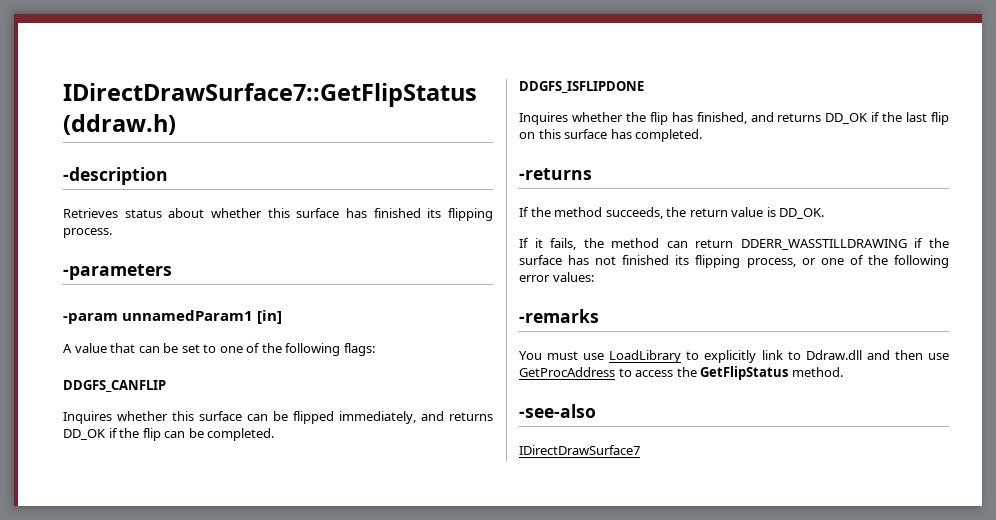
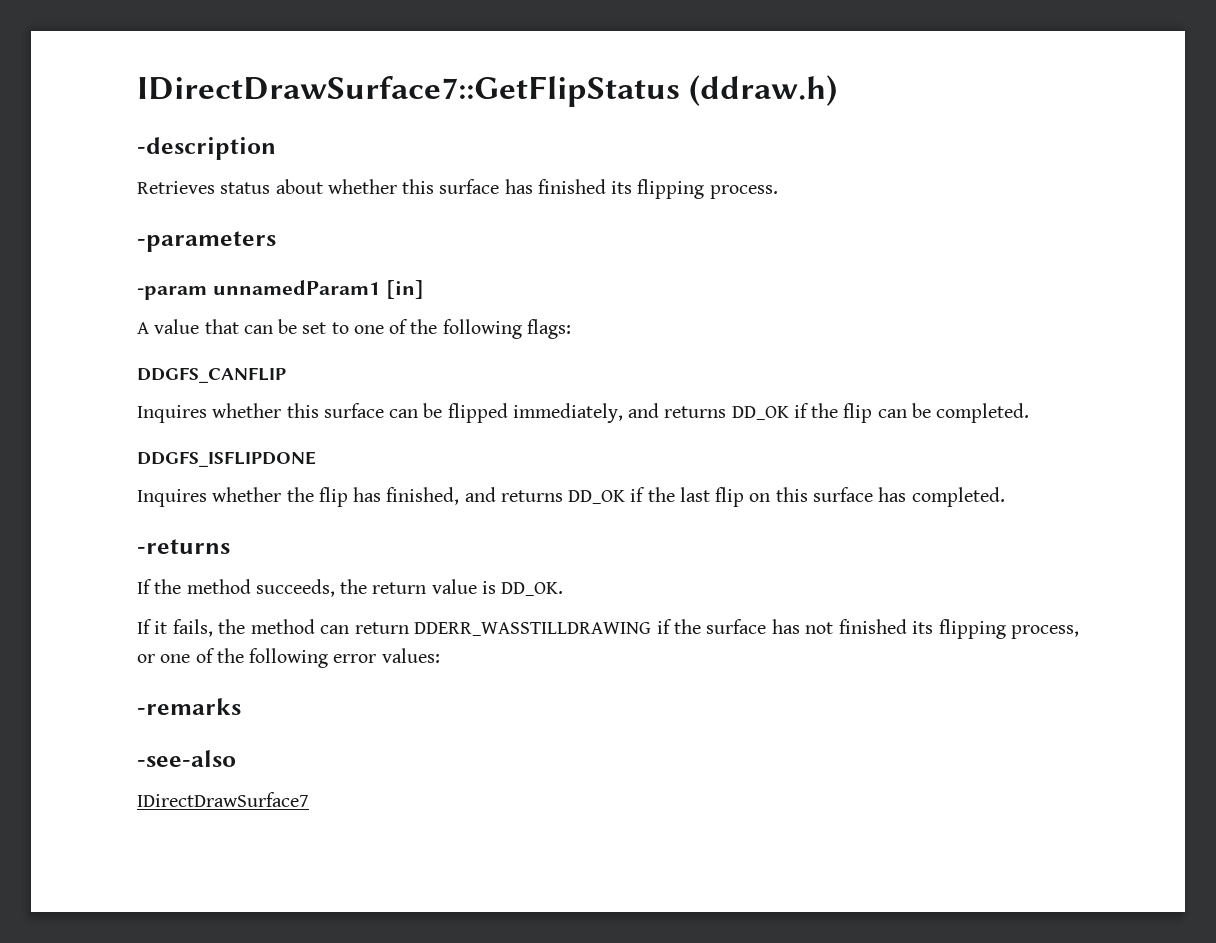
- You must use LoadLibrary to explicitly link to Ddraw.dll and then use GetProcAddress to access the GetFlipStatus method.

